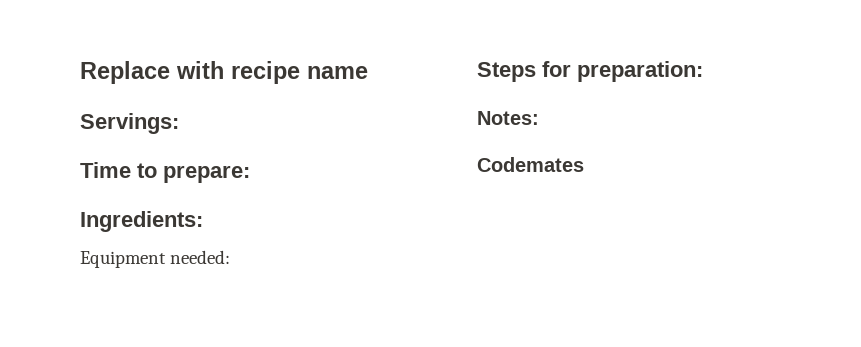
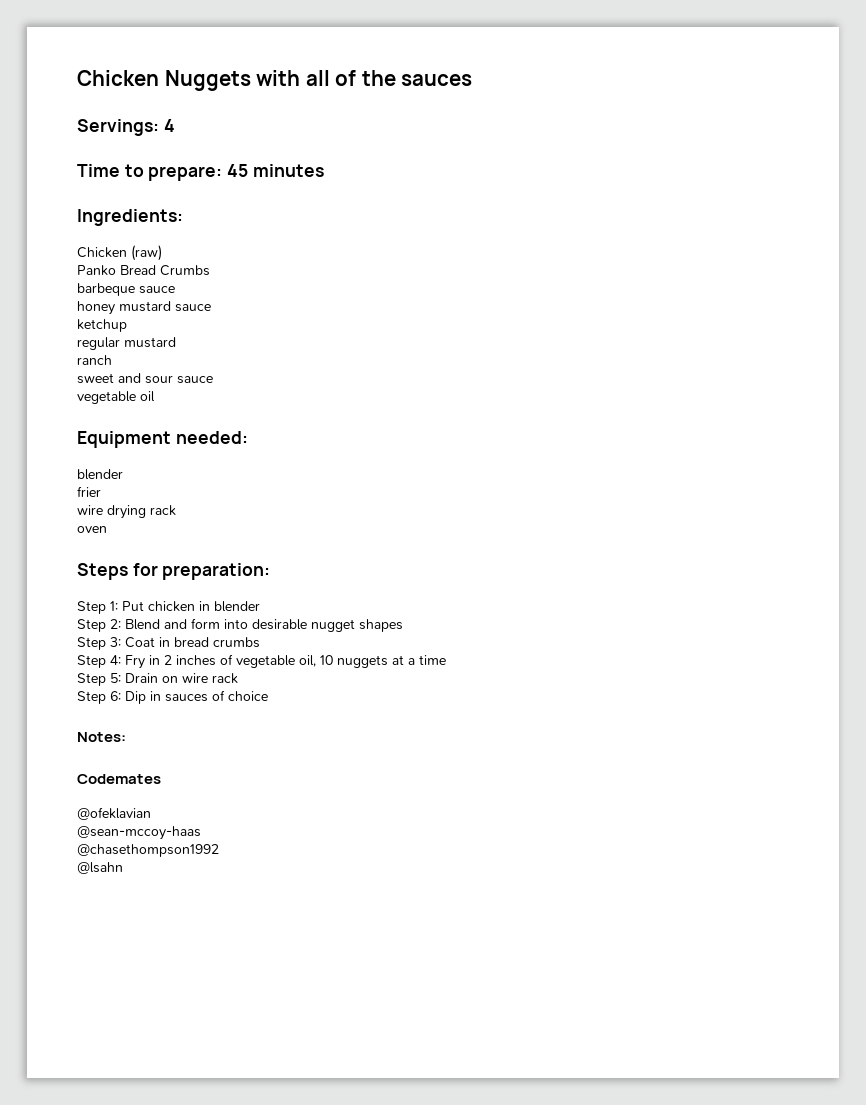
- Replace with recipe name
+ Chicken Nuggets with all of the sauces
- Servings:
+ Servings: 4
- Time to prepare:
+ Time to prepare: 45 minutes
+ Chicken (raw)
+ Panko Bread Crumbs
+ barbeque sauce
+ honey mustard sauce
+ ketchup
+ regular mustard
+ ranch
+ sweet and sour sauce
+ vegetable oil
  Equipment needed:
+ blender
+ frier
+ wire drying rack
+ oven
  Steps for preparation:
+ Step 1: Put chicken in blender
+ Step 2: Blend and form into desirable nugget shapes
+ Step 3: Coat in bread crumbs
+ Step 4: Fry in 2 inches of vegetable oil, 10 nuggets at a time
+ Step 5: Drain on wire rack
+ Step 6: Dip in sauces of choice
  Notes:
  Codemates
+ @ofeklavian
+ @sean-mccoy-haas
+ @chasethompson1992
+ @lsahn

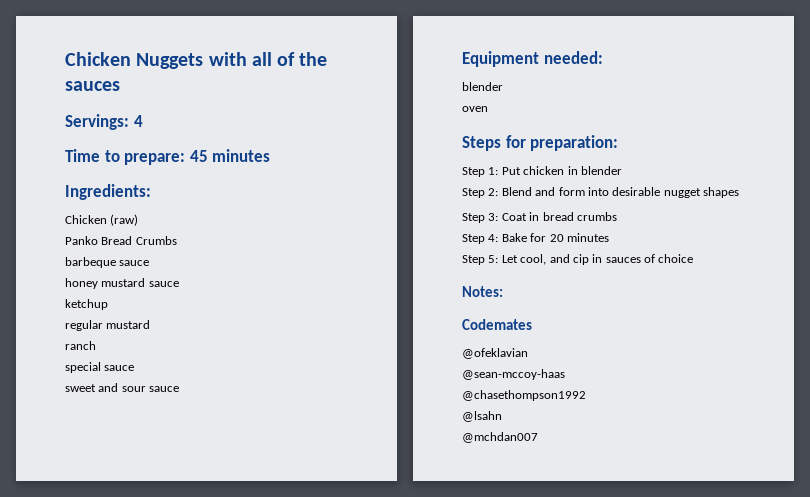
+ special sauce
- vegetable oil
- frier
- wire drying rack
- Step 4: Fry in 2 inches of vegetable oil, 10 nuggets at a time
- Step 5: Drain on wire rack
- Step 6: Dip in sauces of choice
+ Step 4: Bake for 20 minutes
+ Step 5: Let cool, and cip in sauces of choice
+ @mchdan007

